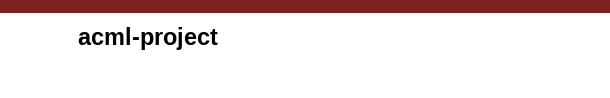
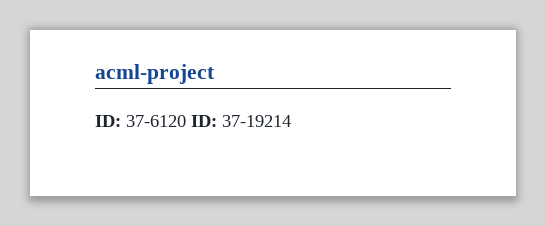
+ ID: 37-6120 ID: 37-19214

